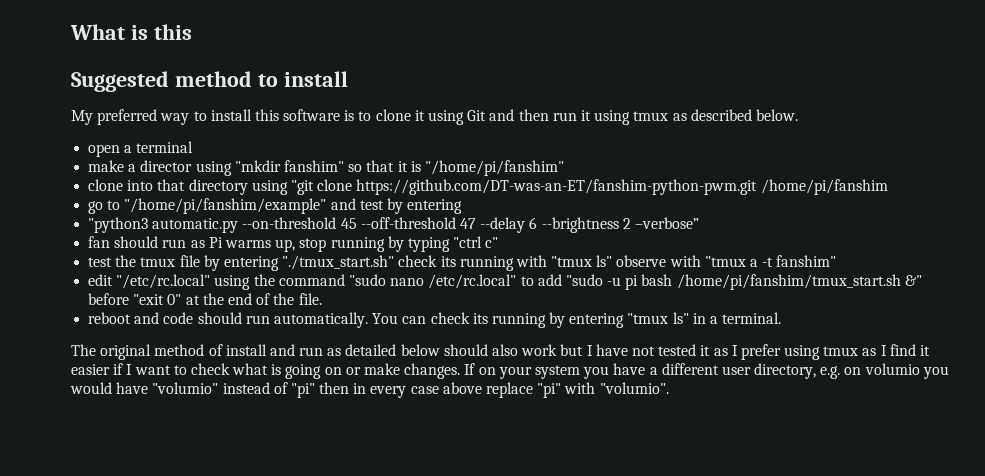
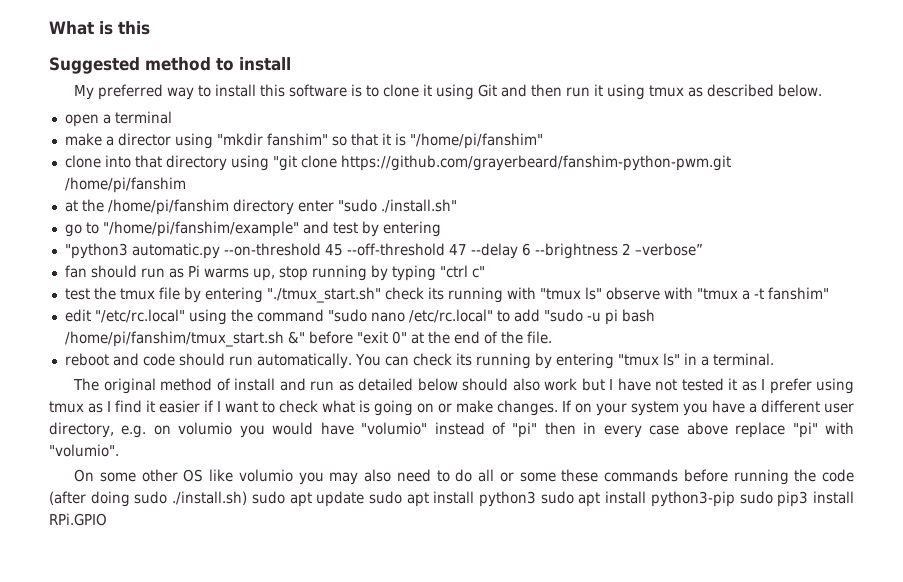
- clone into that directory using "git clone https://github.com/DT-was-an-ET/fanshim-python-pwm.git /home/pi/fanshim
+ clone into that directory using "git clone https://github.com/grayerbeard/fanshim-python-pwm.git /home/pi/fanshim
+ at the /home/pi/fanshim directory enter "sudo ./install.sh"
+ On some other OS like volumio you may also need to do all or some these commands before running the code (after doing sudo ./install.sh) sudo apt update sudo apt install python3 sudo apt install python3-pip sudo pip3 install RPi.GPIO

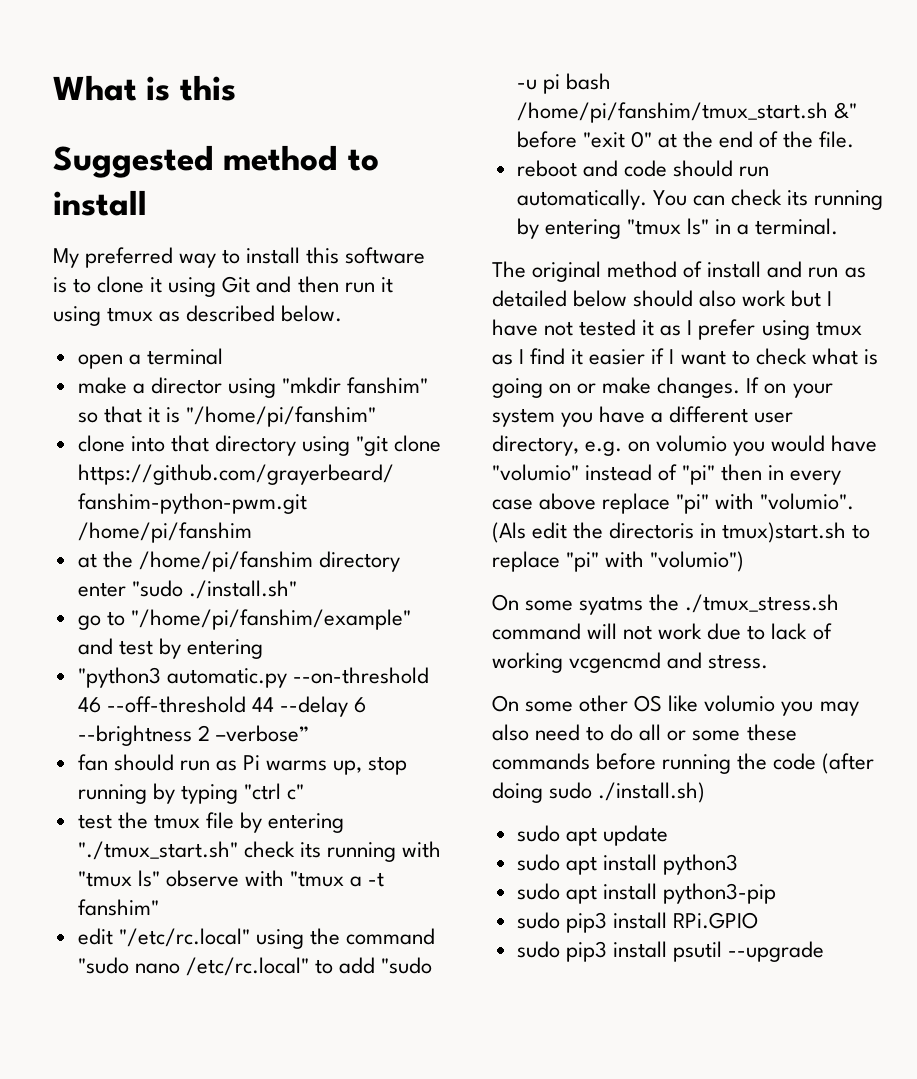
- "python3 automatic.py --on-threshold 45 --off-threshold 47 --delay 6 --brightness 2 –verbose”
+ "python3 automatic.py --on-threshold 46 --off-threshold 44 --delay 6 --brightness 2 –verbose”
+ (Als edit the directoris in tmux)start.sh to replace "pi" with "volumio")
+ On some syatms the ./tmux_stress.sh command will not work due to lack of working vcgencmd and stress.
- On some other OS like volumio you may also need to do all or some these commands before running the code (after doing sudo ./install.sh) sudo apt update sudo apt install python3 sudo apt install python3-pip sudo pip3 install RPi.GPIO
+ On some other OS like volumio you may also need to do all or some these commands before running the code (after doing sudo ./install.sh)
+ sudo apt update
+ sudo apt install python3
+ sudo apt install python3-pip
+ sudo pip3 install RPi.GPIO
+ sudo pip3 install psutil --upgrade

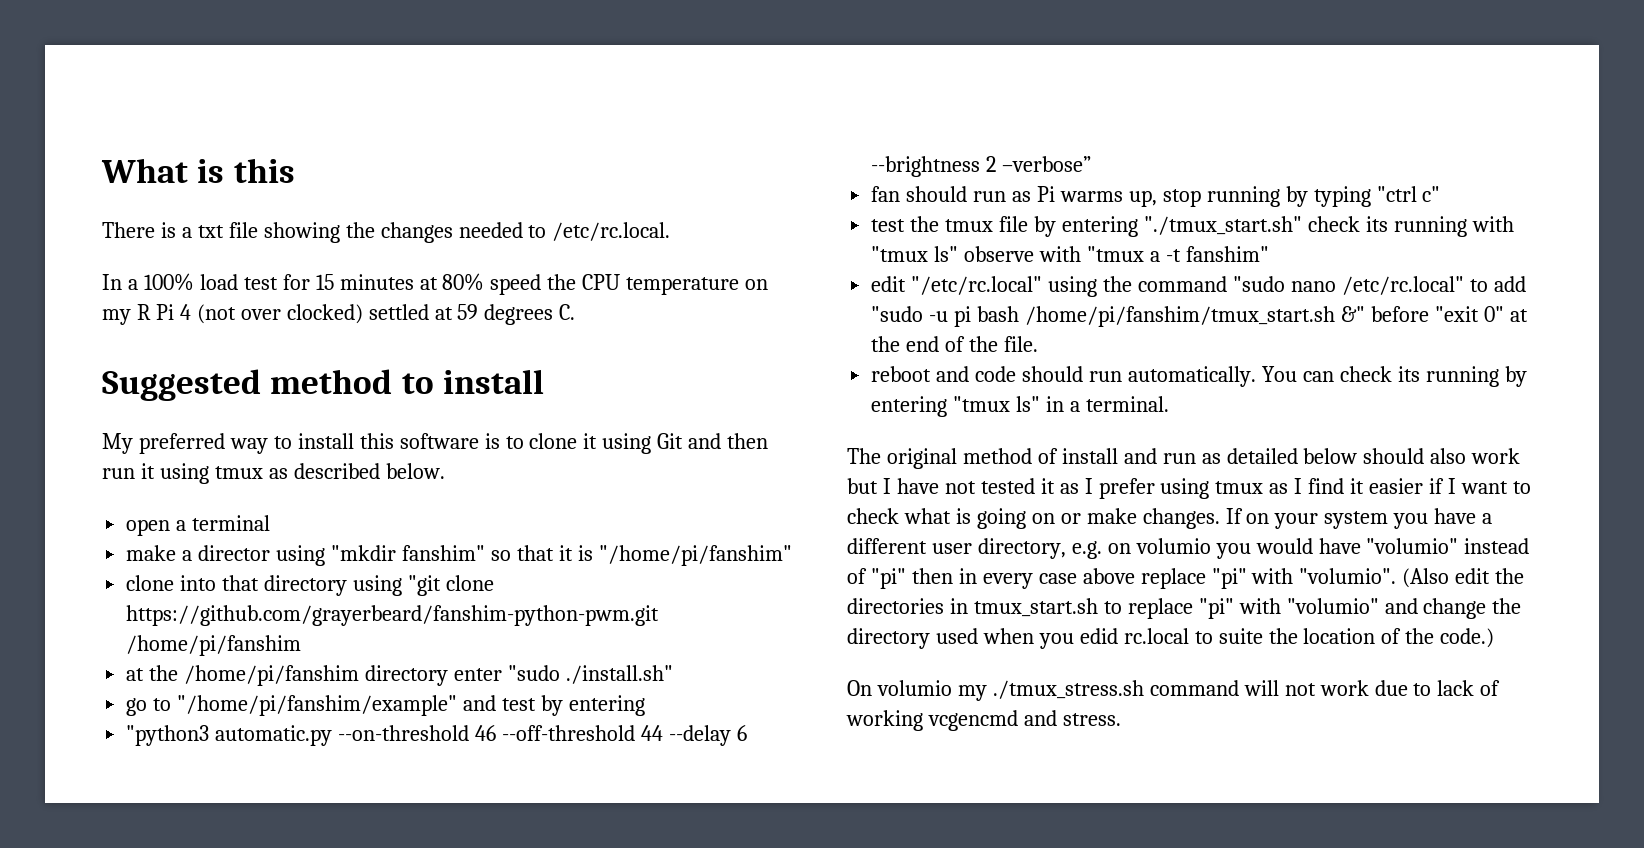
+ There is a txt file showing the changes needed to /etc/rc.local.
+ In a 100% load test for 15 minutes at 80% speed the CPU temperature on my R Pi 4 (not over clocked) settled at 59 degrees C.
- (Als edit the directoris in tmux)start.sh to replace "pi" with "volumio")
- On some syatms the ./tmux_stress.sh command will not work due to lack of working vcgencmd and stress.
+ (Also edit the directories in tmux_start.sh to replace "pi" with "volumio" and change the directory used when you edid rc.local to suite the location of the code.)
+ On volumio my ./tmux_stress.sh command will not work due to lack of working vcgencmd and stress.
- On some other OS like volumio you may also need to do all or some these commands before running the code (after doing sudo ./install.sh)
- sudo apt update
- sudo apt install python3
- sudo apt install python3-pip
- sudo pip3 install RPi.GPIO
- sudo pip3 install psutil --upgrade

